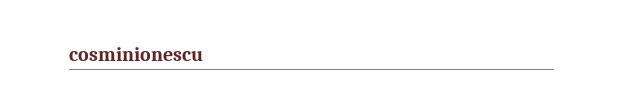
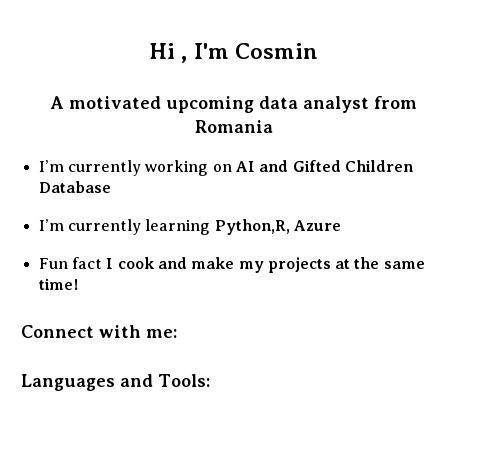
- cosminionescu
+ Hi , I'm Cosmin
+ A motivated upcoming data analyst from Romania
+ I’m currently working on AI and Gifted Children Database
+ I’m currently learning Python,R, Azure
+ Fun fact I cook and make my projects at the same time!
+ Connect with me:
+ Languages and Tools:

